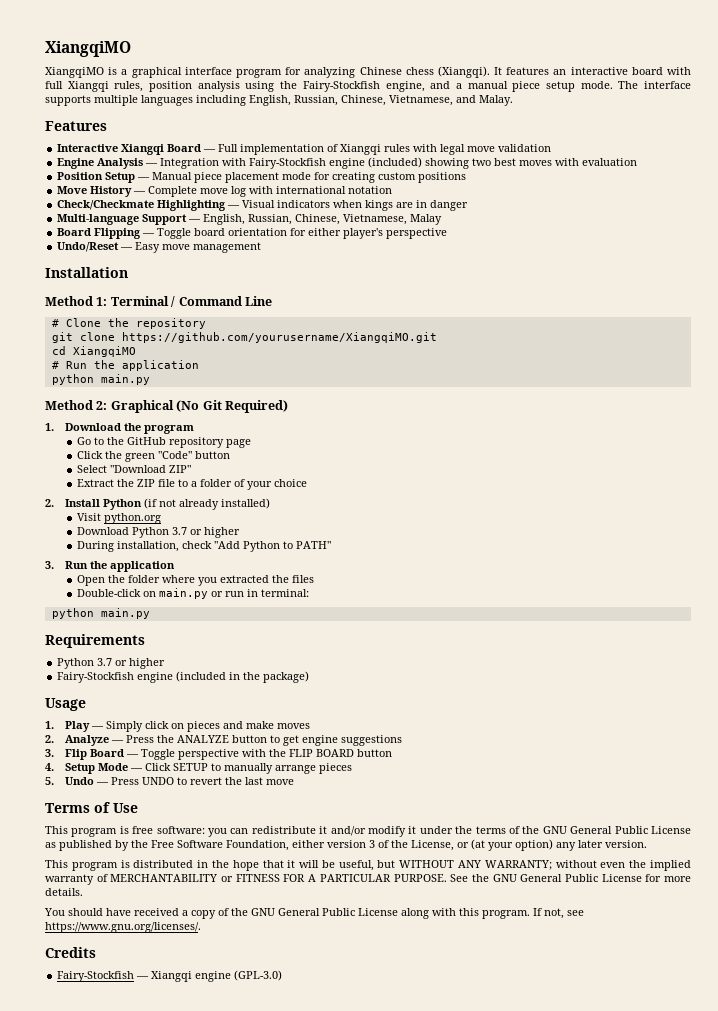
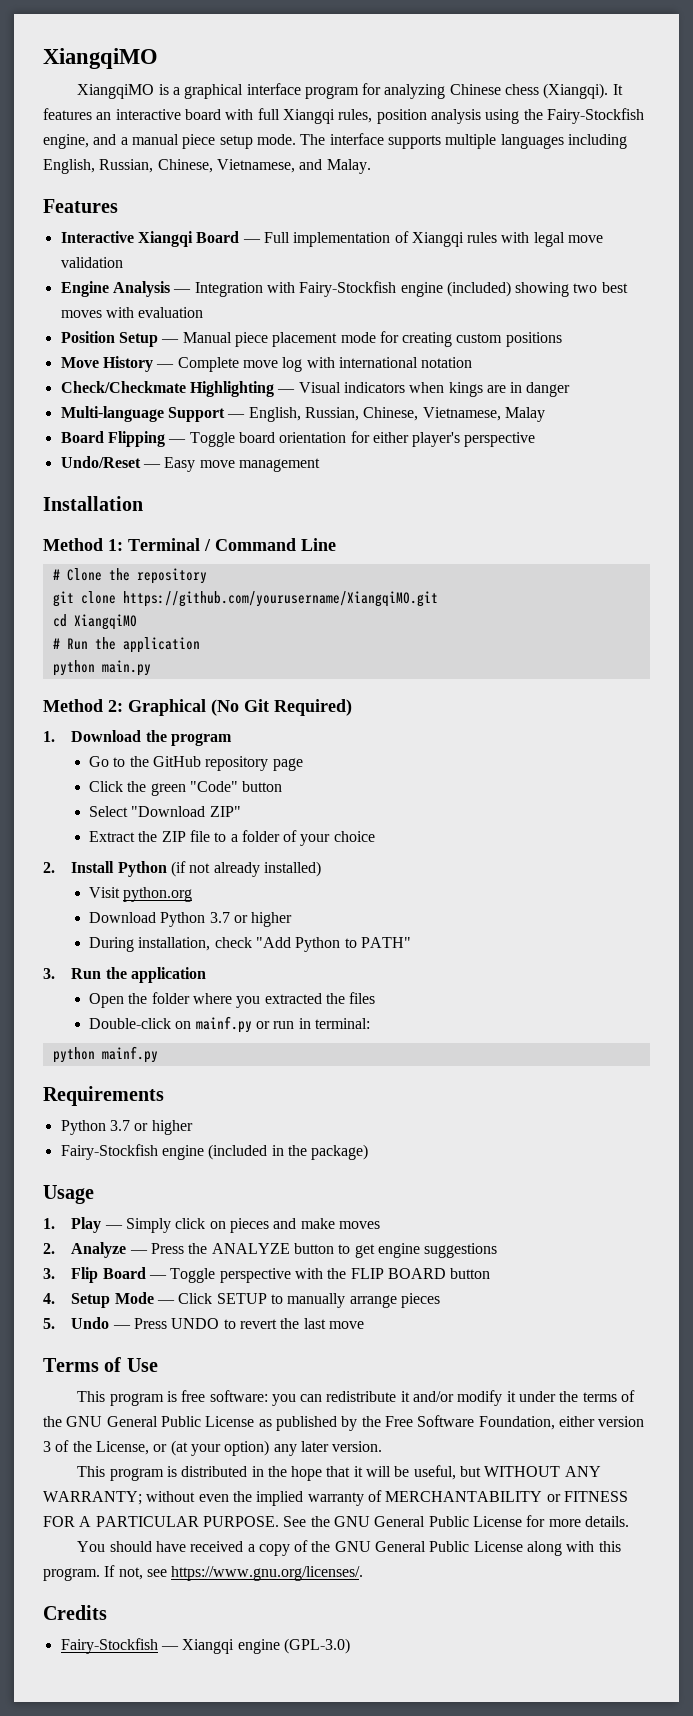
- Double-click on main.py or run in terminal:
- python main.py
+ Double-click on mainf.py or run in terminal:
+ python mainf.py

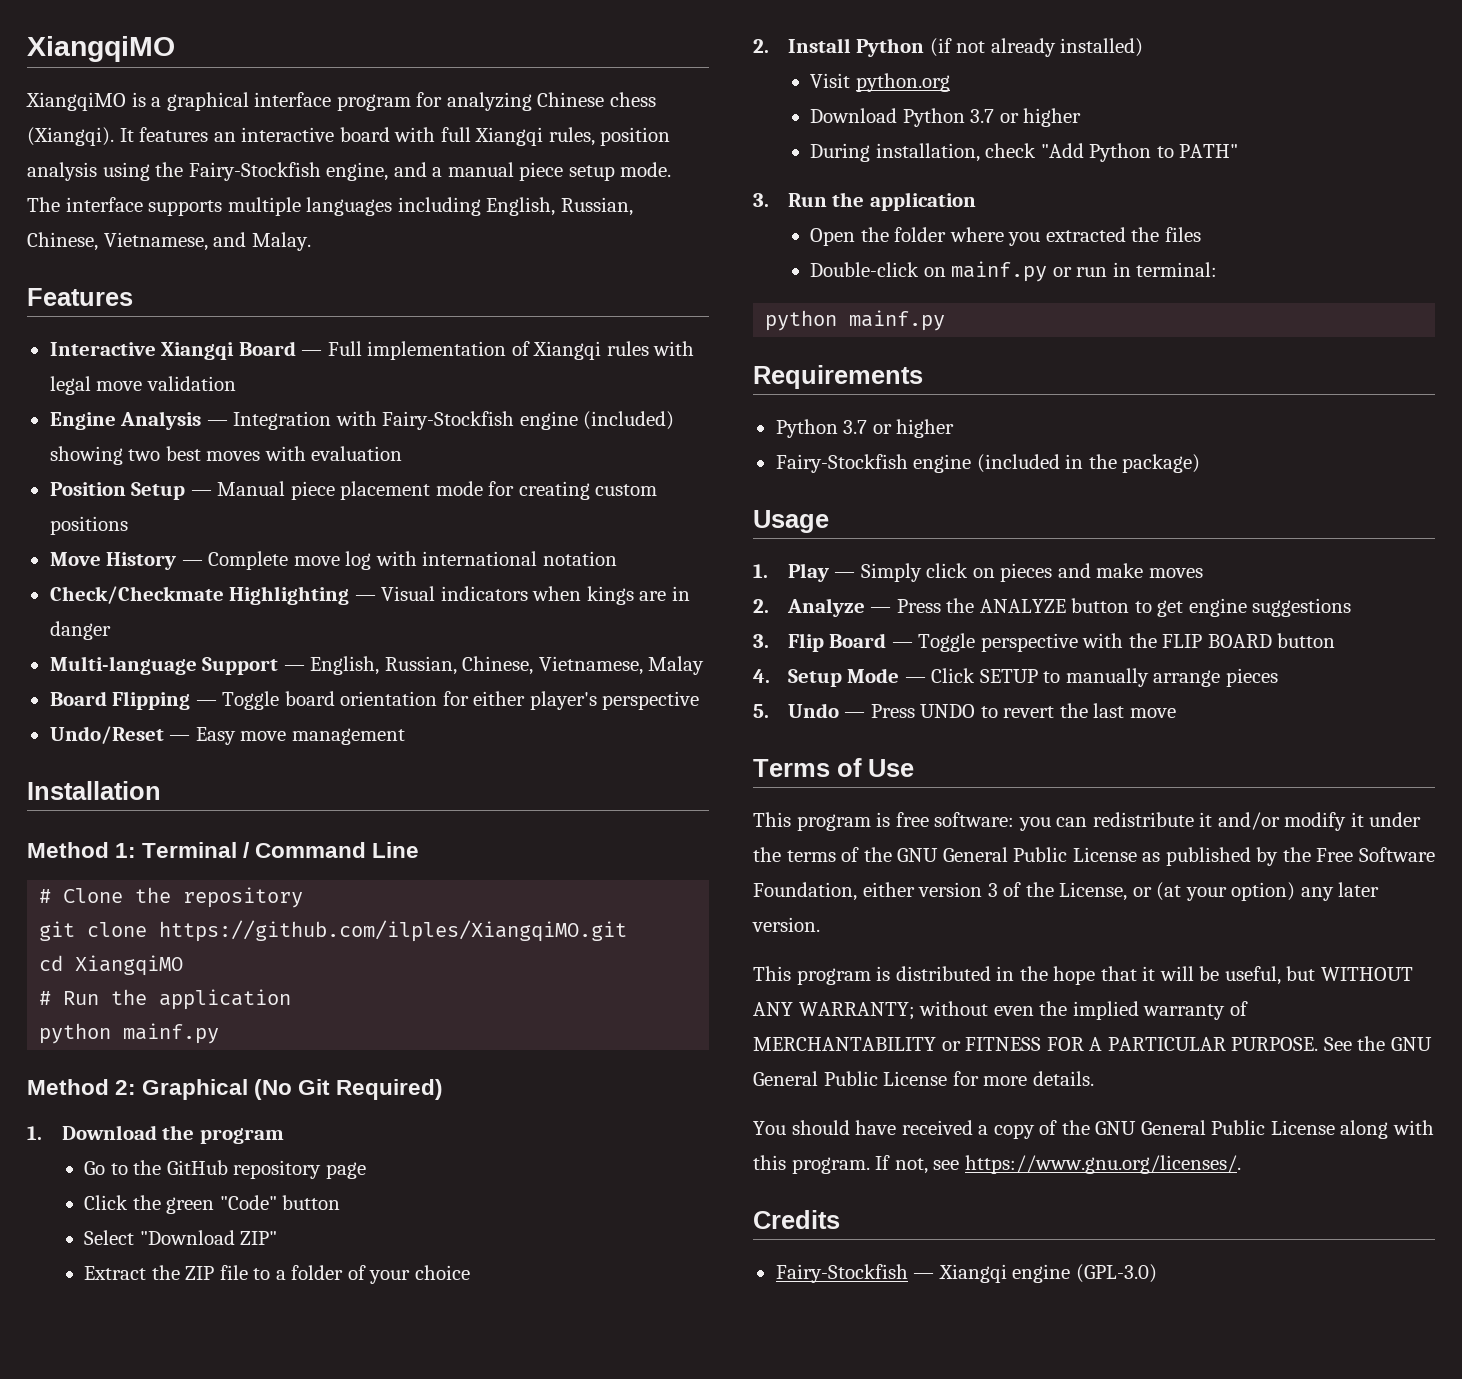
- git clone https://github.com/yourusername/XiangqiMO.git
+ git clone https://github.com/ilples/XiangqiMO.git
  # Run the application
- python main.py
+ python mainf.py

